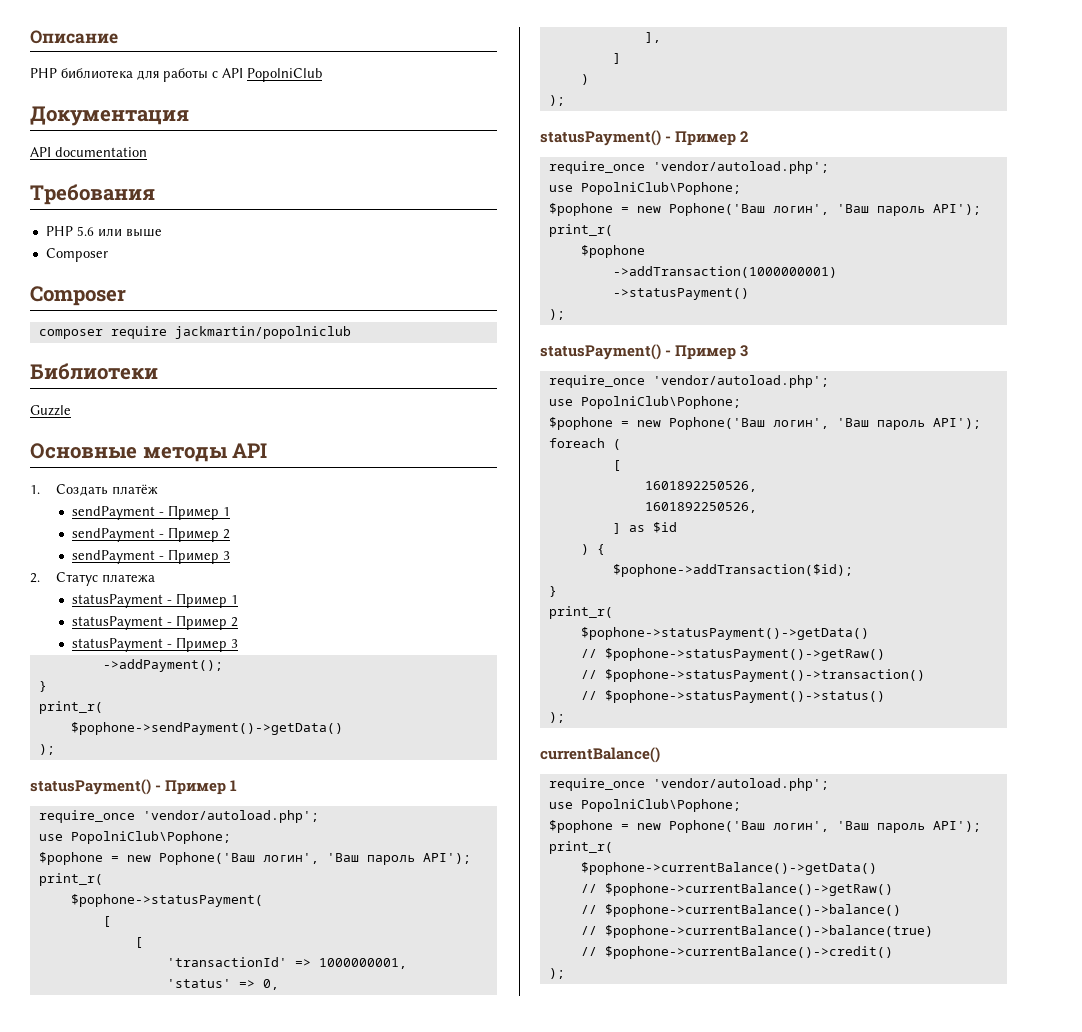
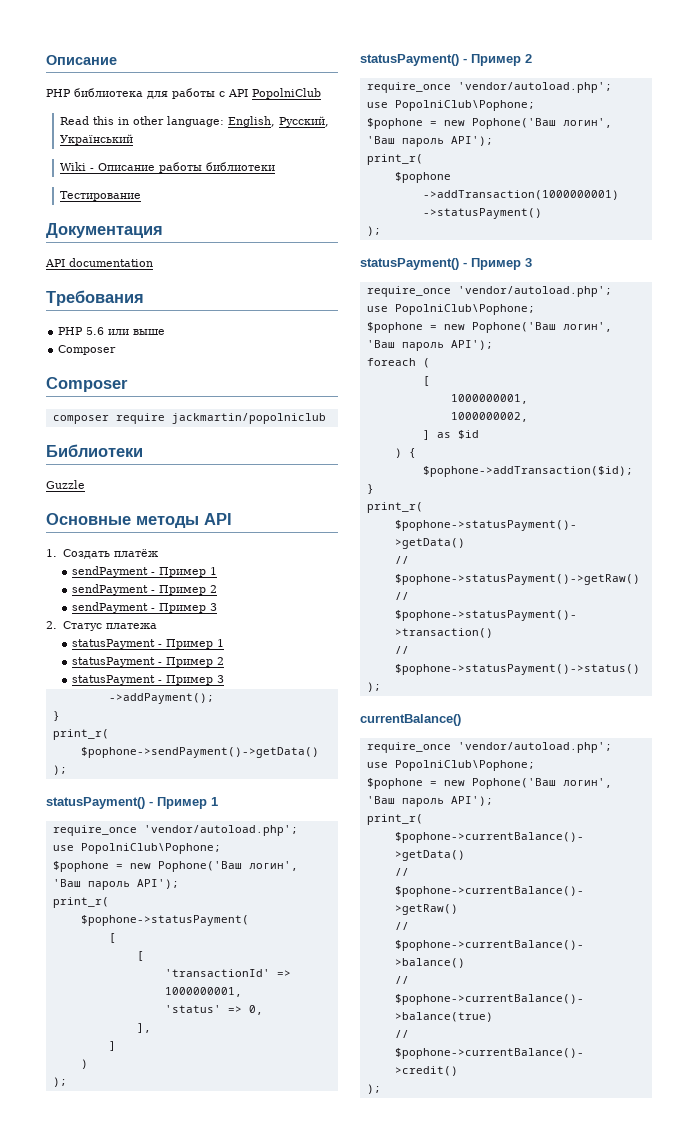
+ Read this in other language: English, Русский, Український
+ Wiki - Описание работы библиотеки
+ Тестирование
  foreach (
  [
- 1601892250526,
- 1601892250526,
+ 1000000001,
+ 1000000002,

